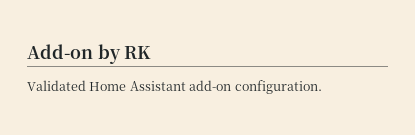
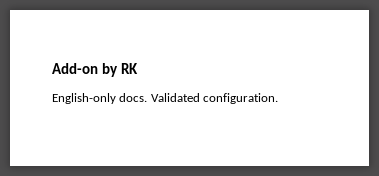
- Validated Home Assistant add-on configuration.
+ English-only docs. Validated configuration.

